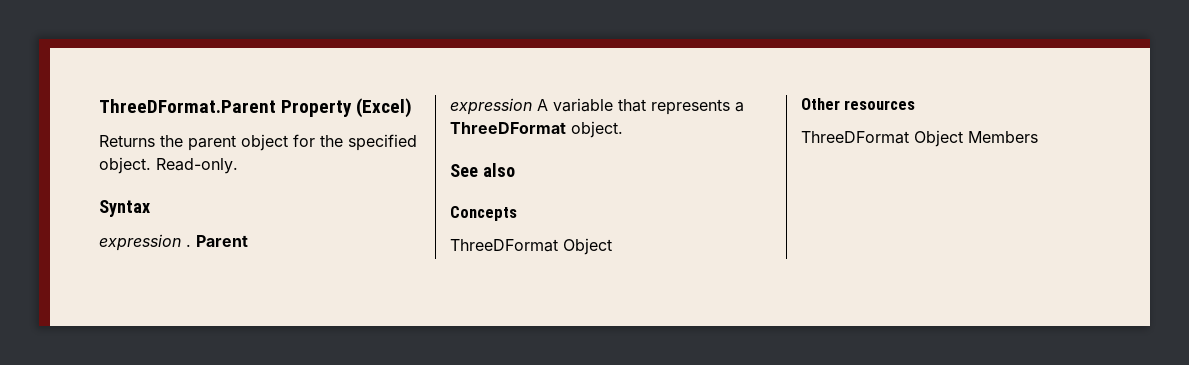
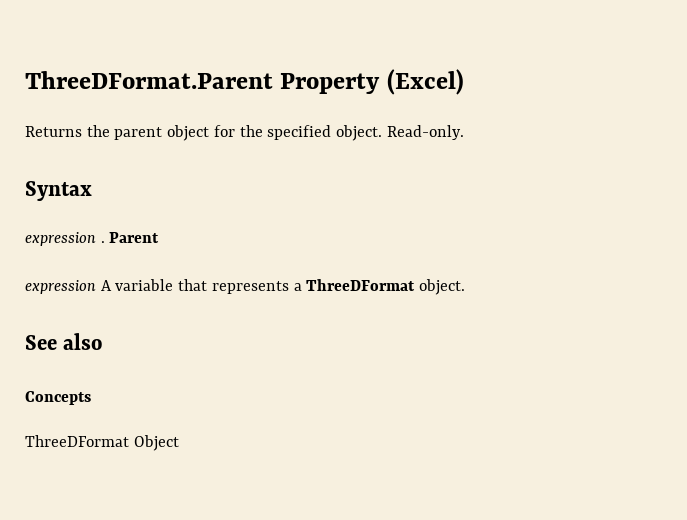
- Other resources
- ThreeDFormat Object Members

